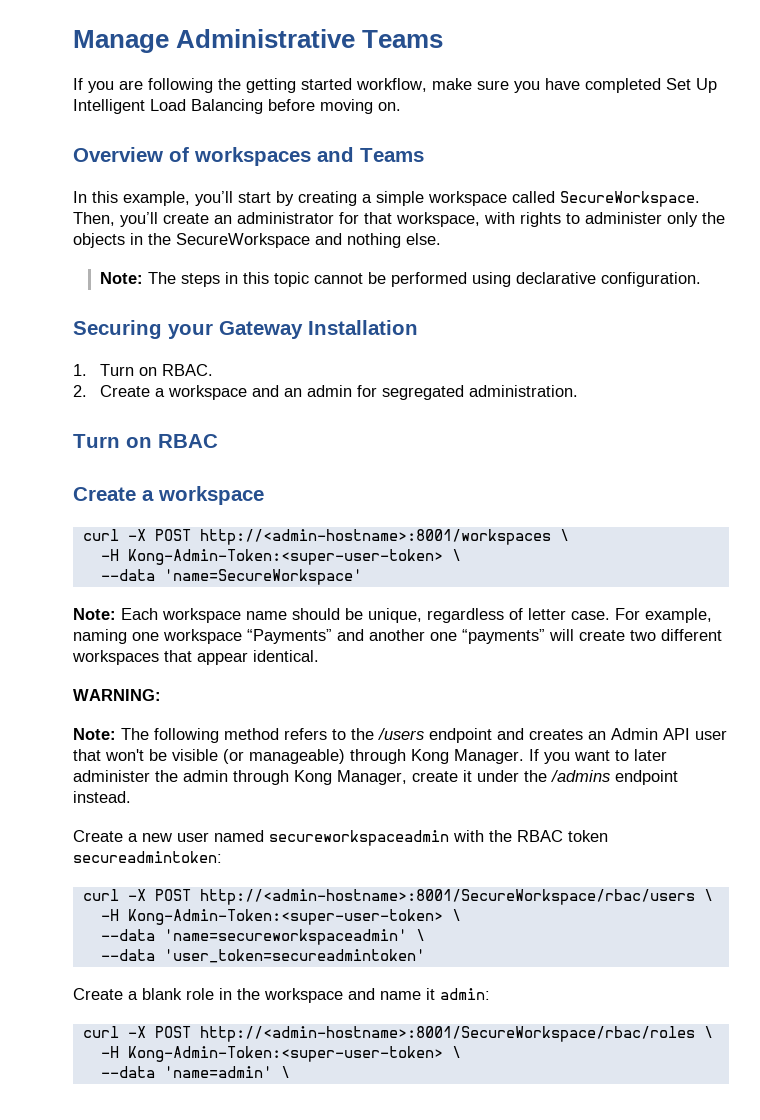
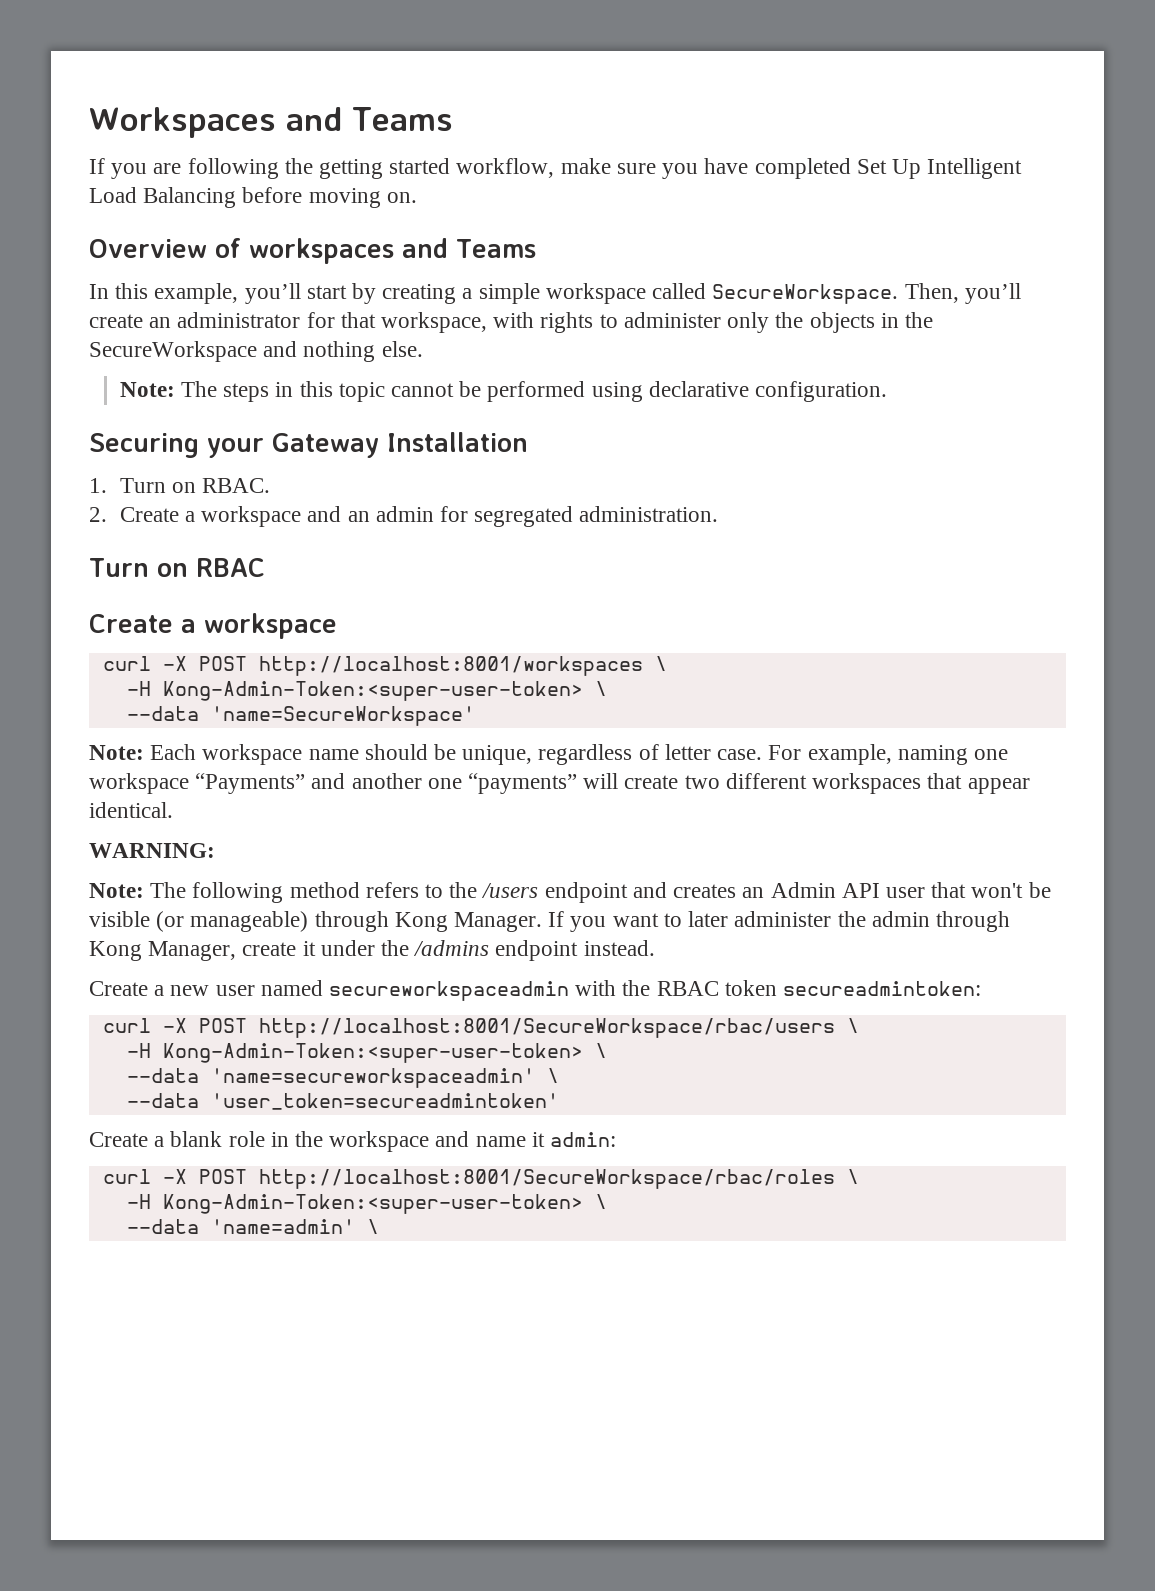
- Manage Administrative Teams
+ Workspaces and Teams
- curl -X POST http://<admin-hostname>:8001/workspaces \
+ curl -X POST http://localhost:8001/workspaces \
- curl -X POST http://<admin-hostname>:8001/SecureWorkspace/rbac/users \
+ curl -X POST http://localhost:8001/SecureWorkspace/rbac/users \
- curl -X POST http://<admin-hostname>:8001/SecureWorkspace/rbac/roles \
+ curl -X POST http://localhost:8001/SecureWorkspace/rbac/roles \

